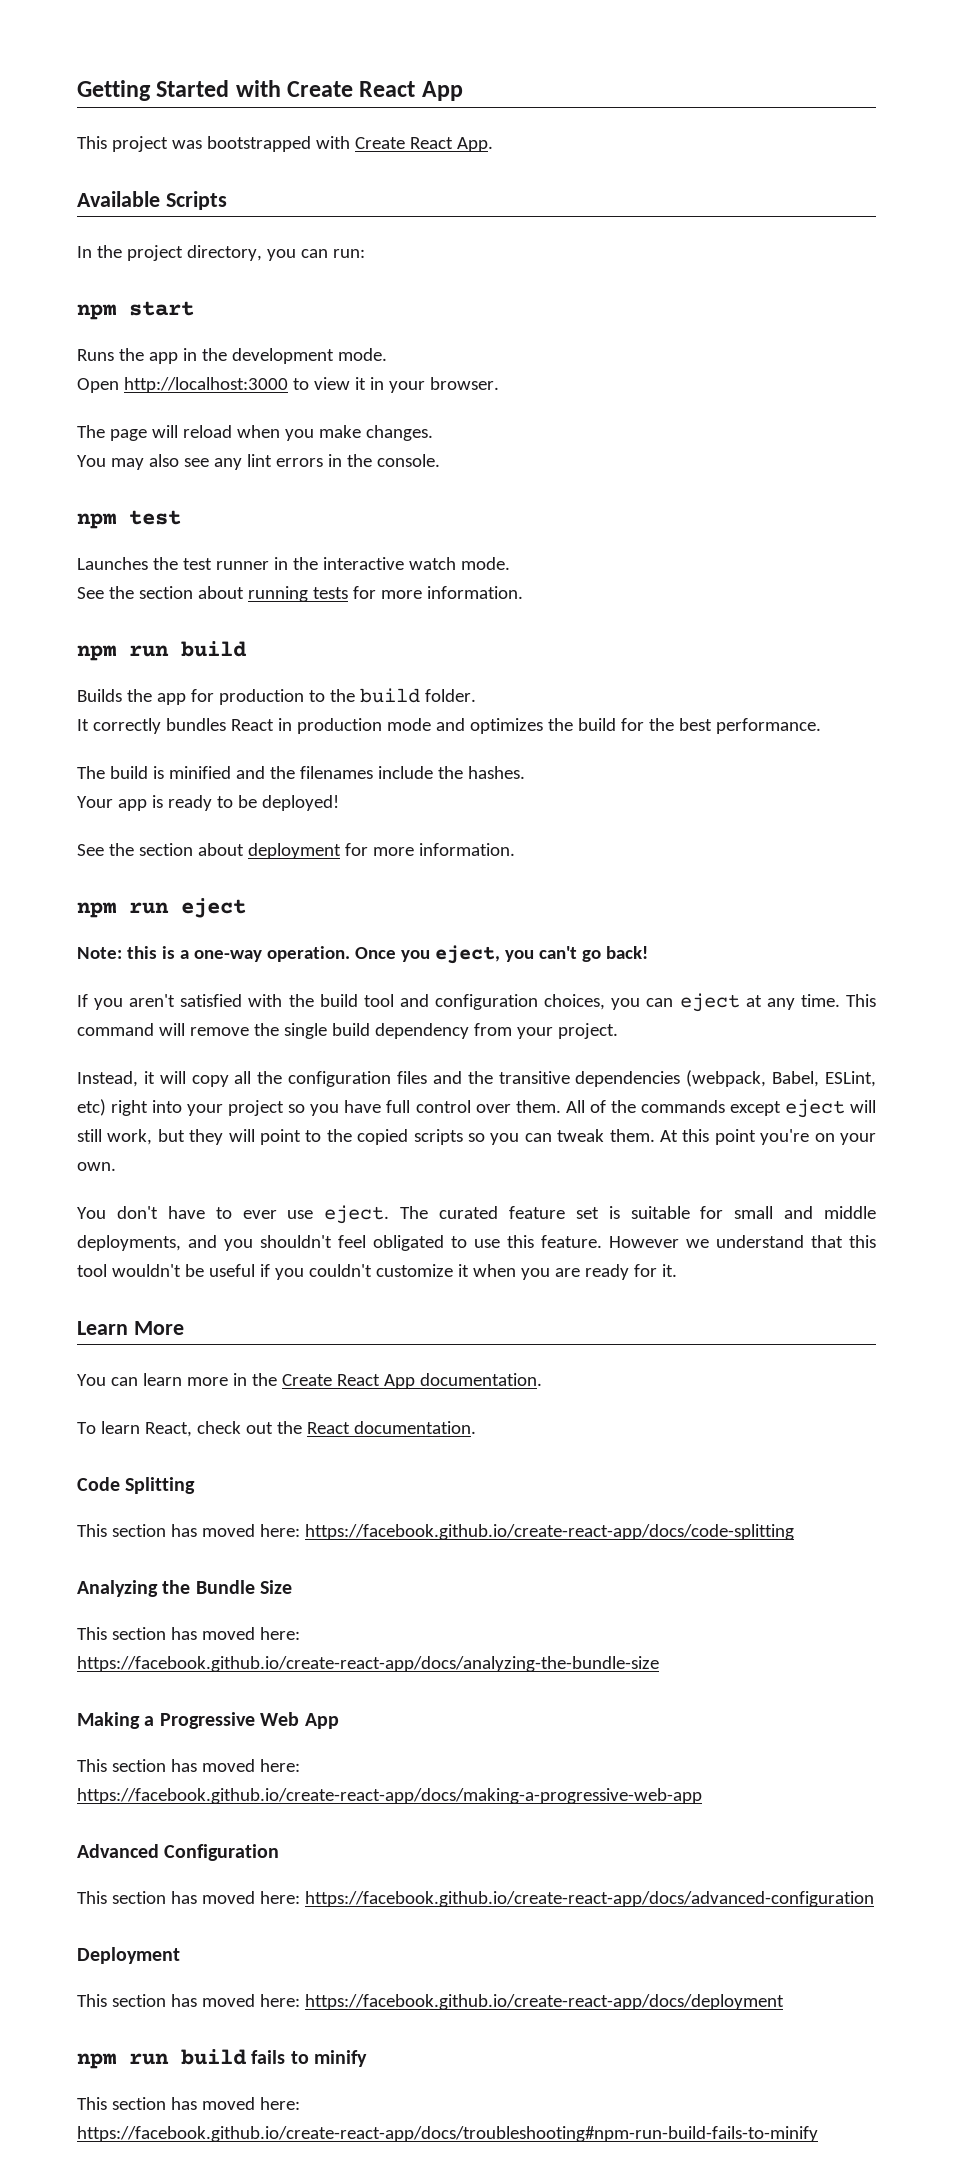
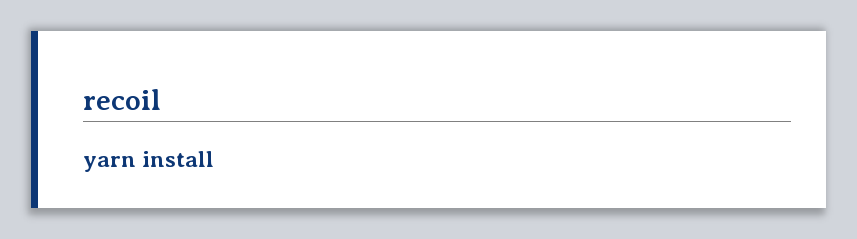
- Getting Started with Create React App
- This project was bootstrapped with Create React App.
- Available Scripts
- In the project directory, you can run:
- npm start
- Runs the app in the development mode.
- Open http://localhost:3000 to view it in your browser.
- The page will reload when you make changes.
- You may also see any lint errors in the console.
- npm test
- Launches the test runner in the interactive watch mode.
- See the section about running tests for more information.
- npm run build
- Builds the app for production to the build folder.
- It correctly bundles React in production mode and optimizes the build for the best performance.
- The build is minified and the filenames include the hashes.
- Your app is ready to be deployed!
- See the section about deployment for more information.
- npm run eject
- Note: this is a one-way operation. Once you eject, you can't go back!
- If you aren't satisfied with the build tool and configuration choices, you can eject at any time. This command will remove the single build dependency from your project.
- Instead, it will copy all the configuration files and the transitive dependencies (webpack, Babel, ESLint, etc) right into your project so you have full control over them. All of the commands except eject will still work, but they will point to the copied scripts so you can tweak them. At this point you're on your own.
- You don't have to ever use eject. The curated feature set is suitable for small and middle deployments, and you shouldn't feel obligated to use this feature. However we understand that this tool wouldn't be useful if you couldn't customize it when you are ready for it.
- Learn More
- You can learn more in the Create React App documentation.
- To learn React, check out the React documentation.
- Code Splitting
- This section has moved here: https://facebook.github.io/create-react-app/docs/code-splitting
- Analyzing the Bundle Size
- This section has moved here: https://facebook.github.io/create-react-app/docs/analyzing-the-bundle-size
- Making a Progressive Web App
- This section has moved here: https://facebook.github.io/create-react-app/docs/making-a-progressive-web-app
- Advanced Configuration
- This section has moved here: https://facebook.github.io/create-react-app/docs/advanced-configuration
- Deployment
- This section has moved here: https://facebook.github.io/create-react-app/docs/deployment
- npm run build fails to minify
- This section has moved here: https://facebook.github.io/create-react-app/docs/troubleshooting#npm-run-build-fails-to-minify
+ recoil
+ yarn install

